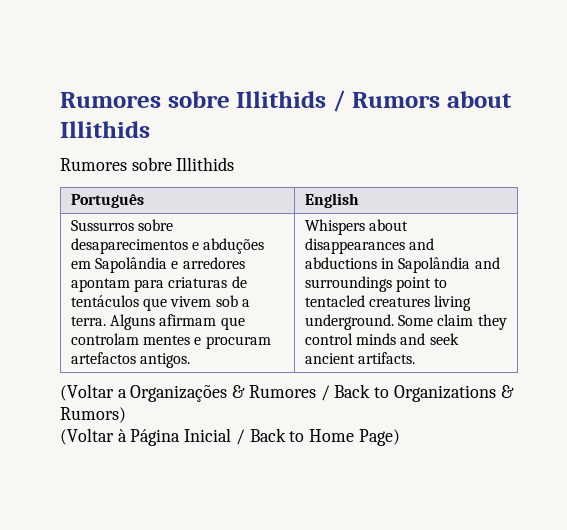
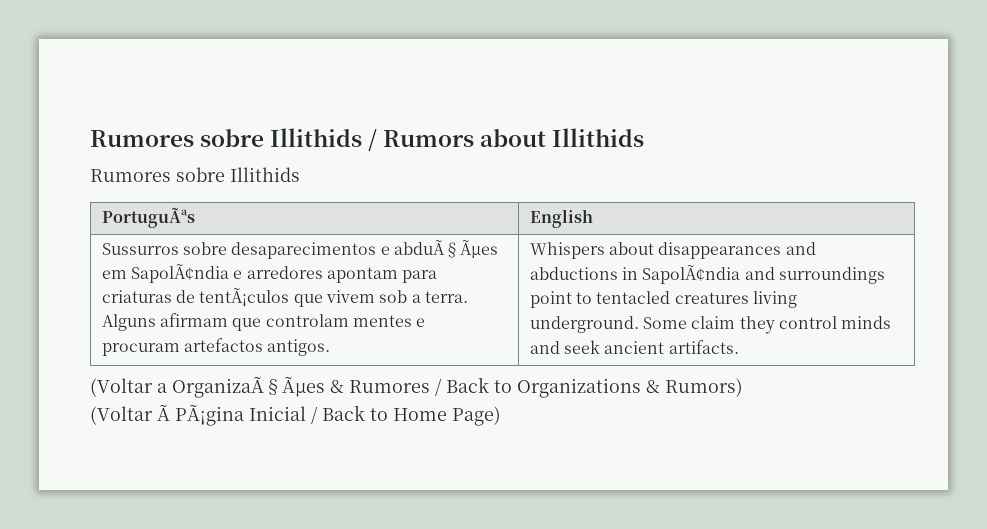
- Português | English
+ PortuguÃªs | English
- Sussurros sobre desaparecimentos e abduções em Sapolândia e arredores apontam para criaturas de tentáculos que vivem sob a terra.
+ Sussurros sobre desaparecimentos e abduÃ§Ãµes em SapolÃ¢ndia e arredores apontam para criaturas de tentÃ¡culos que vivem sob a terra.
- Whispers about disappearances and abductions in Sapolândia and surroundings point to tentacled creatures living underground.
+ Whispers about disappearances and abductions in SapolÃ¢ndia and surroundings point to tentacled creatures living underground.
- (Voltar a Organizações & Rumores / Back to Organizations & Rumors)
+ (Voltar a OrganizaÃ§Ãµes & Rumores / Back to Organizations & Rumors)
- (Voltar à Página Inicial / Back to Home Page)
+ (Voltar Ã PÃ¡gina Inicial / Back to Home Page)

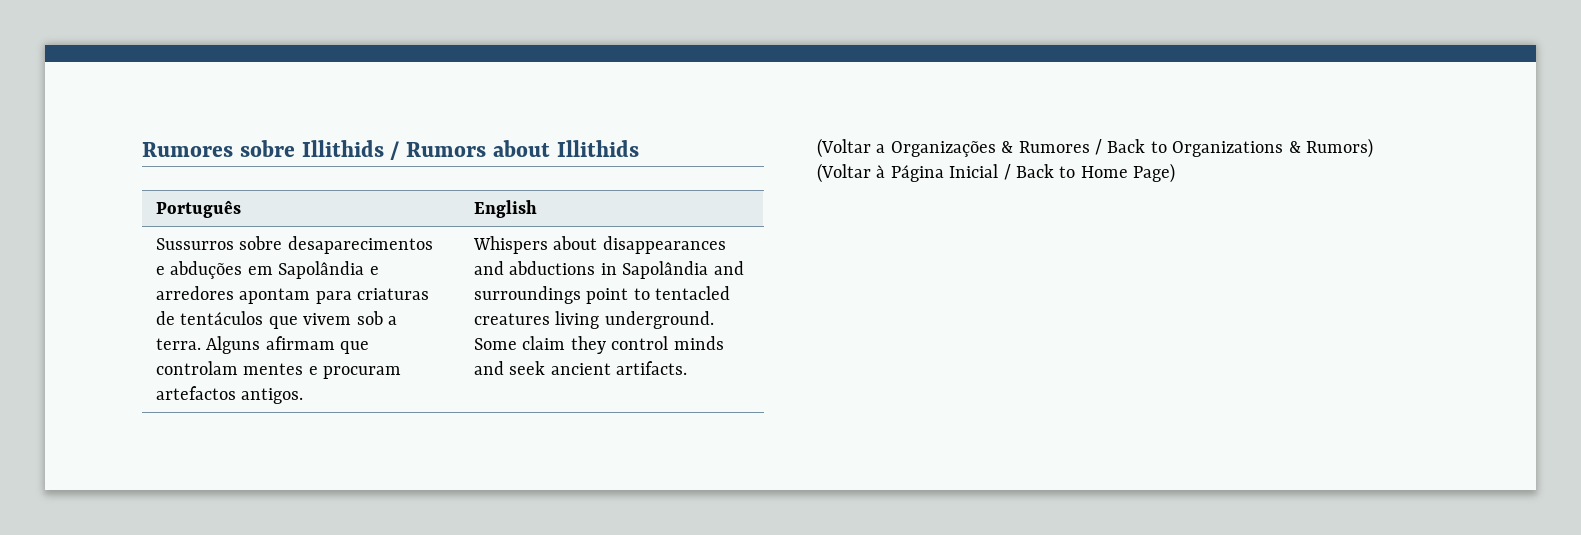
  Rumores sobre Illithids / Rumors about Illithids
- Rumores sobre Illithids
- PortuguÃªs | English
+ Português | English
- Sussurros sobre desaparecimentos e abduÃ§Ãµes em SapolÃ¢ndia e arredores apontam para criaturas de tentÃ¡culos que vivem sob a terra.
+ Sussurros sobre desaparecimentos e abduções em Sapolândia e arredores apontam para criaturas de tentáculos que vivem sob a terra.
- Whispers about disappearances and abductions in SapolÃ¢ndia and surroundings point to tentacled creatures living underground.
+ Whispers about disappearances and abductions in Sapolândia and surroundings point to tentacled creatures living underground.
- (Voltar a OrganizaÃ§Ãµes & Rumores / Back to Organizations & Rumors)
+ (Voltar a Organizações & Rumores / Back to Organizations & Rumors)
- (Voltar Ã PÃ¡gina Inicial / Back to Home Page)
+ (Voltar à Página Inicial / Back to Home Page)

